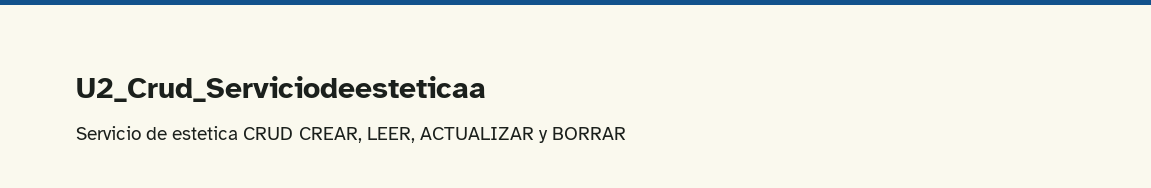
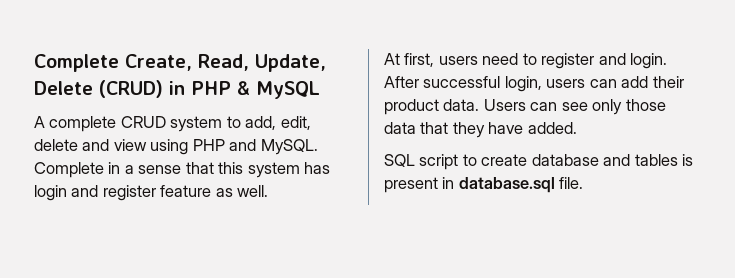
- U2_Crud_Serviciodeesteticaa
- Servicio de estetica CRUD CREAR, LEER, ACTUALIZAR y BORRAR
+ Complete Create, Read, Update, Delete (CRUD) in PHP & MySQL
+ A complete CRUD system to add, edit, delete and view using PHP and MySQL. Complete in a sense that this system has login and register feature as well.
+ At first, users need to register and login. After successful login, users can add their product data. Users can see only those data that they have added.
+ SQL script to create database and tables is present in database.sql file.

